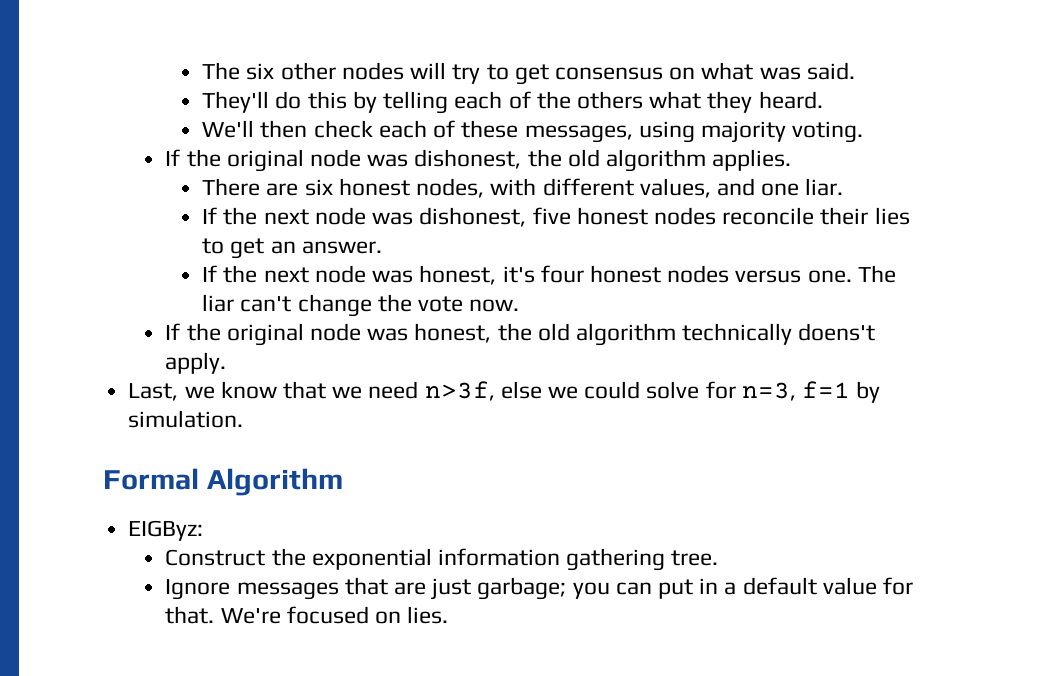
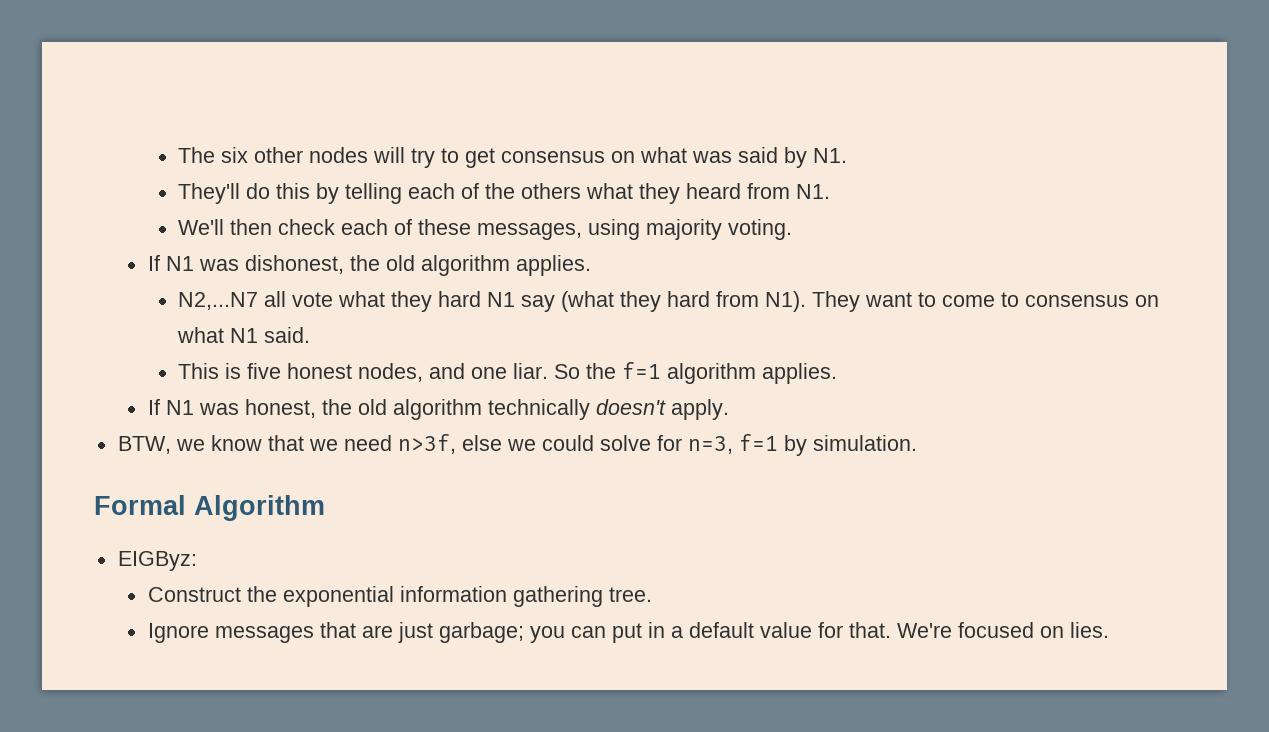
- The six other nodes will try to get consensus on what was said.
+ The six other nodes will try to get consensus on what was said by N1.
- They'll do this by telling each of the others what they heard.
+ They'll do this by telling each of the others what they heard from N1.
- If the original node was dishonest, the old algorithm applies.
+ If N1 was dishonest, the old algorithm applies.
- There are six honest nodes, with different values, and one liar.
- If the next node was dishonest, five honest nodes reconcile their lies to get an answer.
- If the next node was honest, it's four honest nodes versus one. The liar can't change the vote now.
- If the original node was honest, the old algorithm technically doens't apply.
+ N2,...N7 all vote what they hard N1 say (what they hard from N1). They want to come to consensus on what N1 said.
+ This is five honest nodes, and one liar. So the f=1 algorithm applies.
+ If N1 was honest, the old algorithm technically doesn't apply.
- Last, we know that we need n>3f, else we could solve for n=3, f=1 by simulation.
+ BTW, we know that we need n>3f, else we could solve for n=3, f=1 by simulation.

